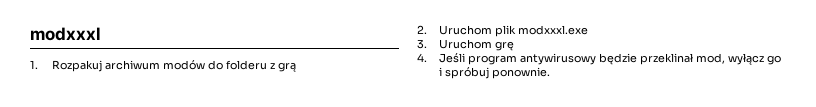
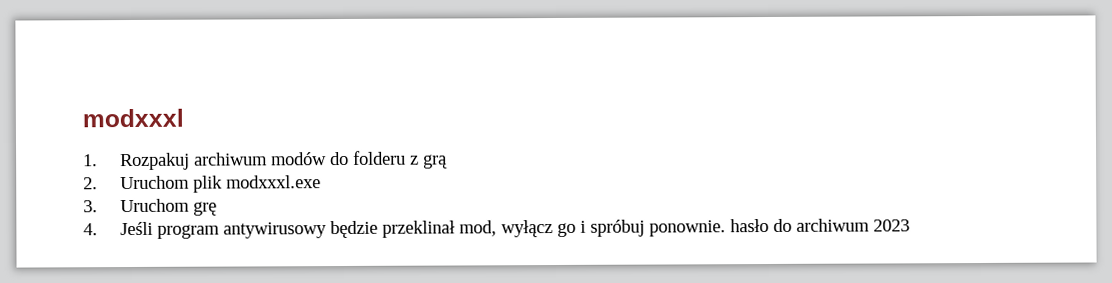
- 4. Jeśli program antywirusowy będzie przeklinał mod, wyłącz go i spróbuj ponownie.
+ 4. Jeśli program antywirusowy będzie przeklinał mod, wyłącz go i spróbuj ponownie. hasło do archiwum 2023

